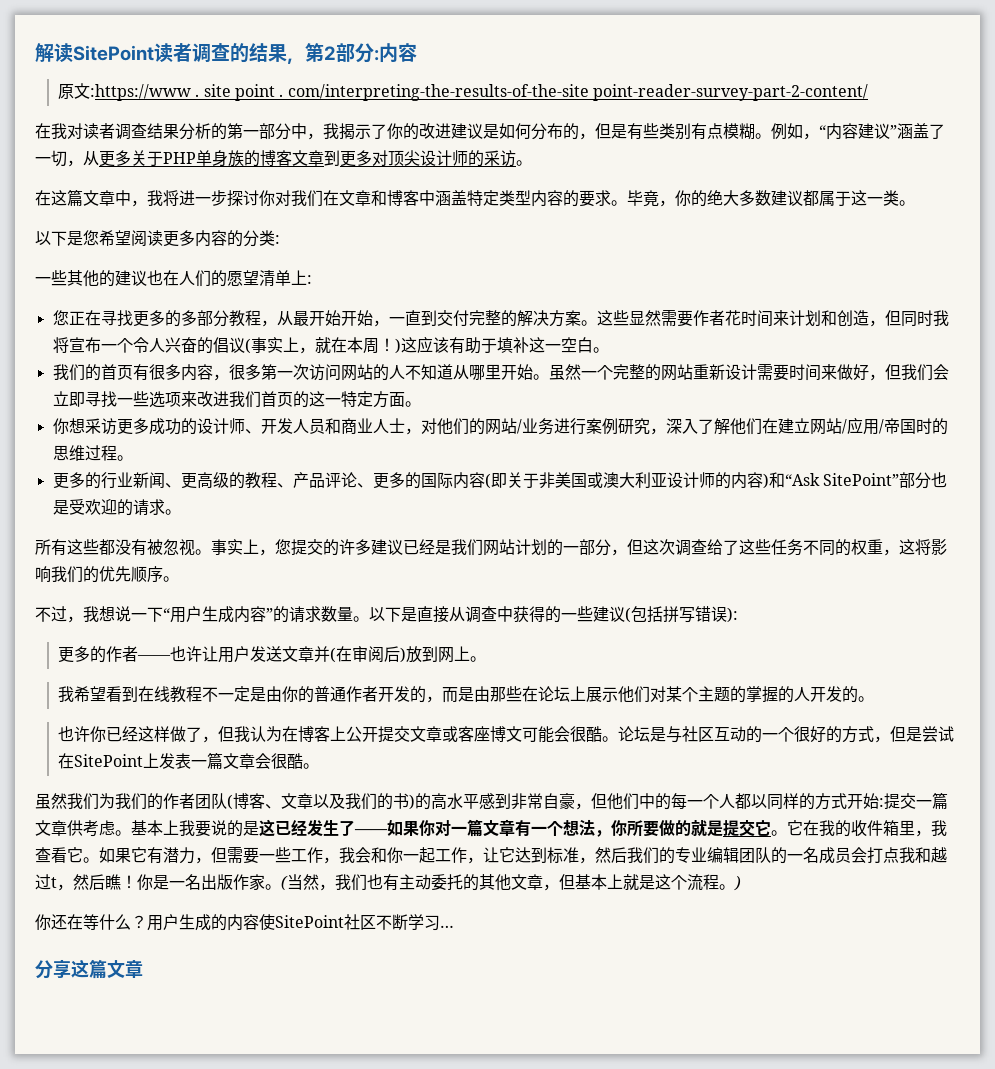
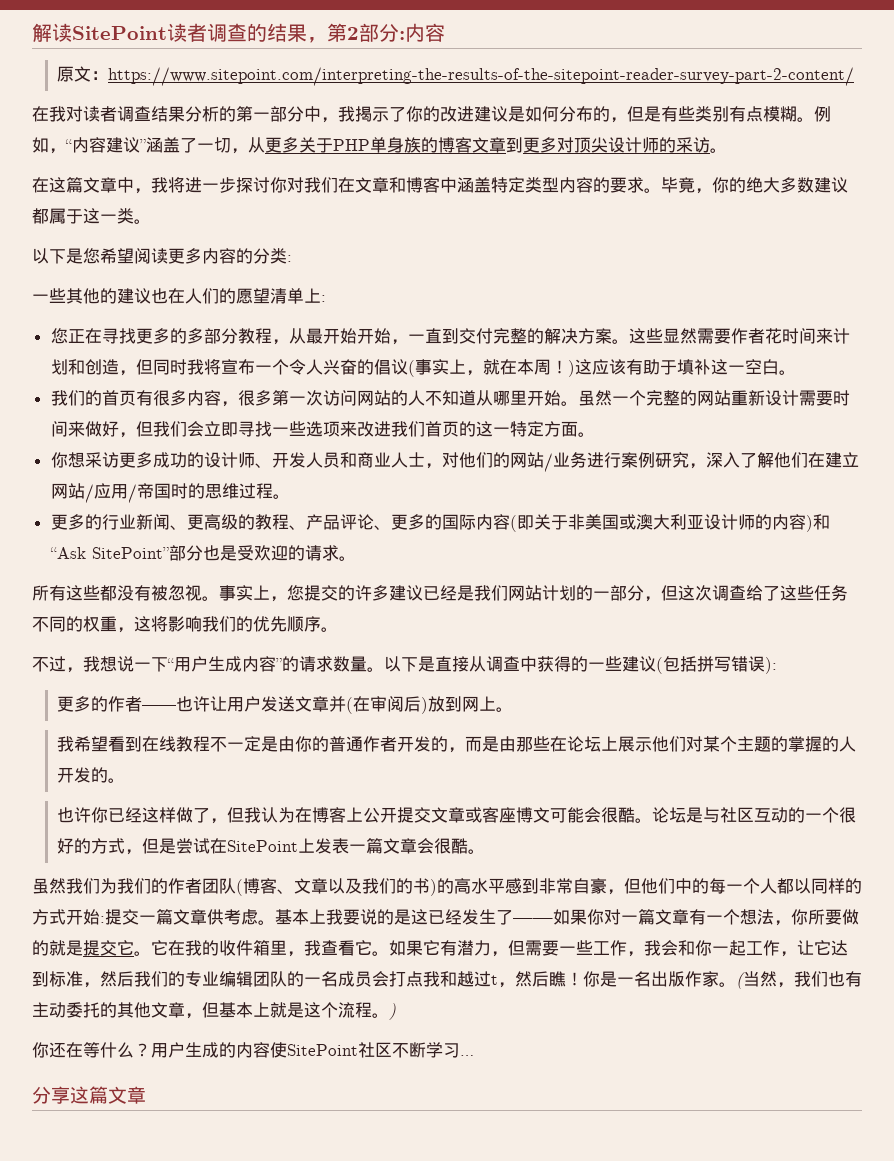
- 原文:https://www . site point . com/interpreting-the-results-of-the-site point-reader-survey-part-2-content/
+ 原文：https://www.sitepoint.com/interpreting-the-results-of-the-sitepoint-reader-survey-part-2-content/

